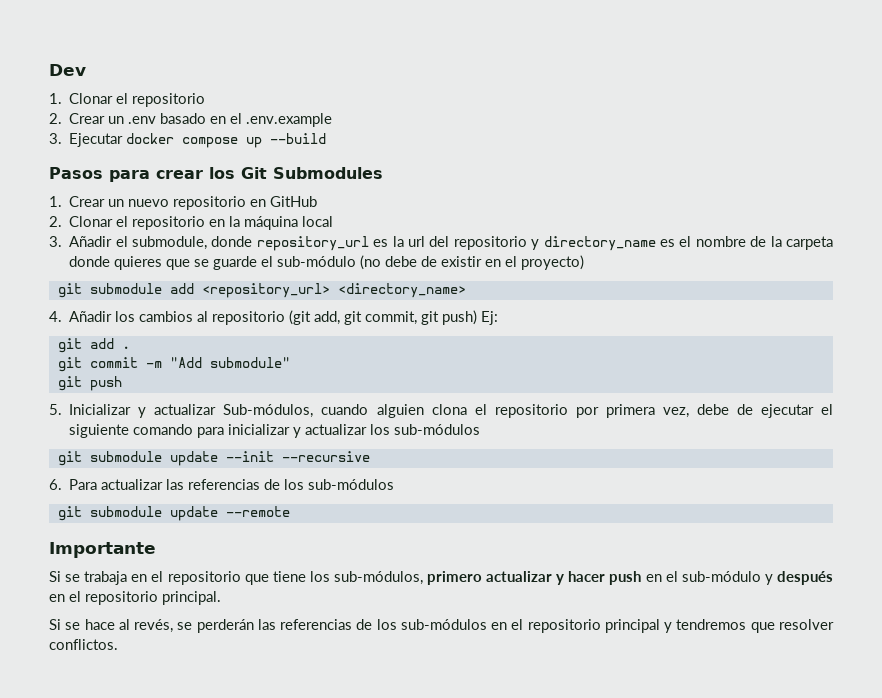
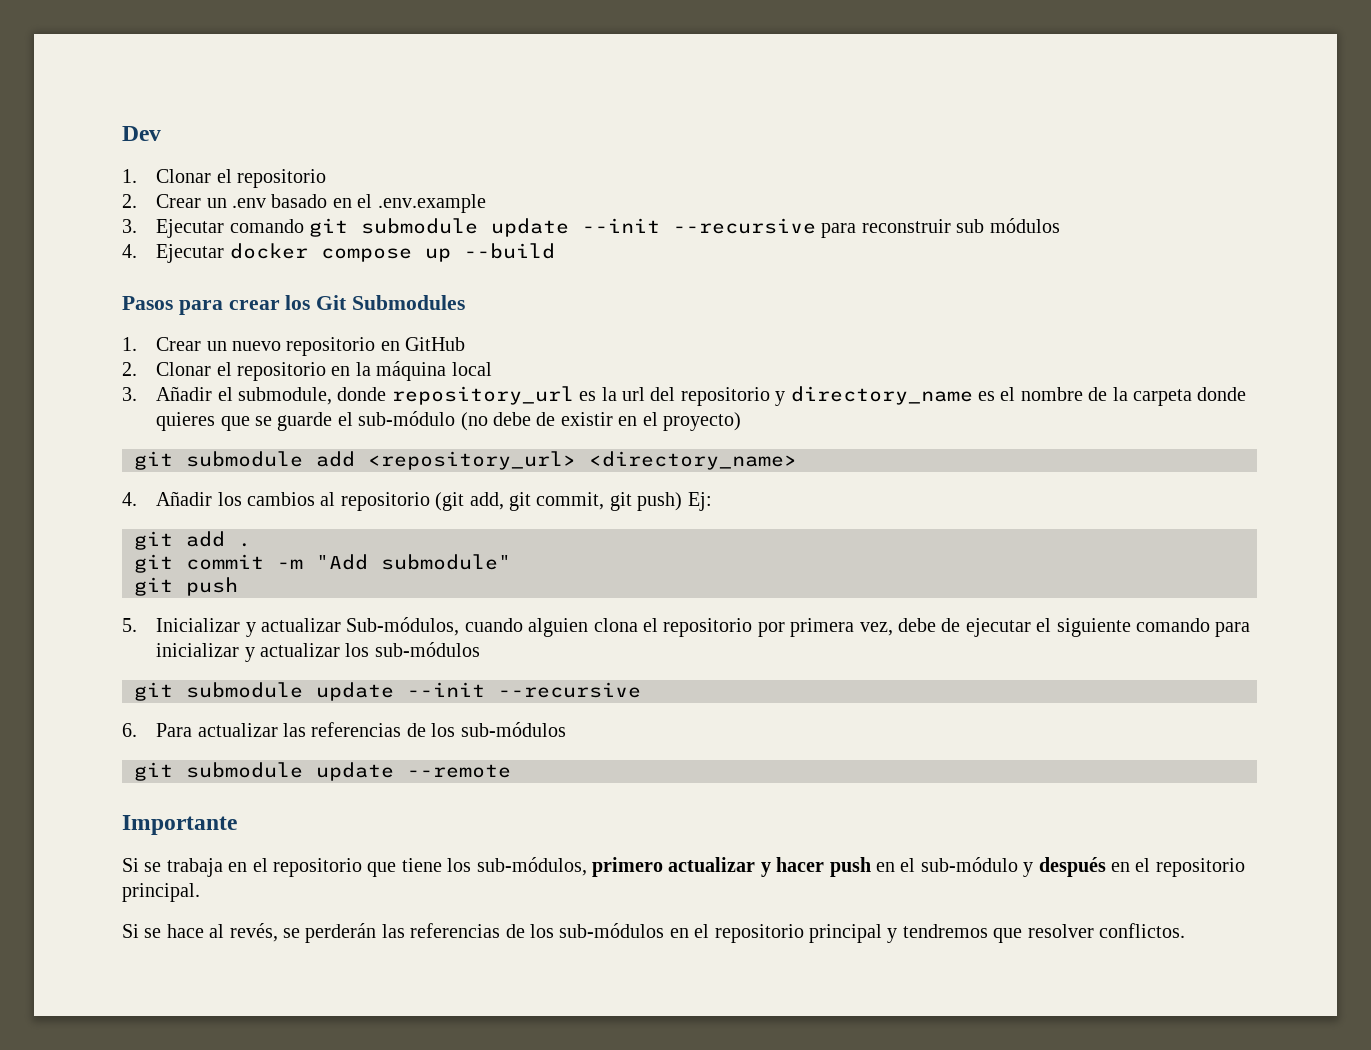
- 3. Ejecutar docker compose up --build
+ 3. Ejecutar comando git submodule update --init --recursive para reconstruir sub módulos
+ 4. Ejecutar docker compose up --build

